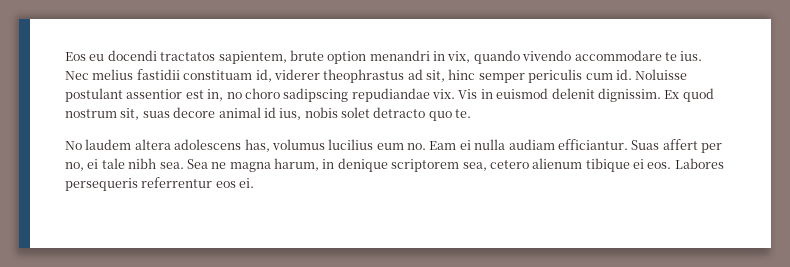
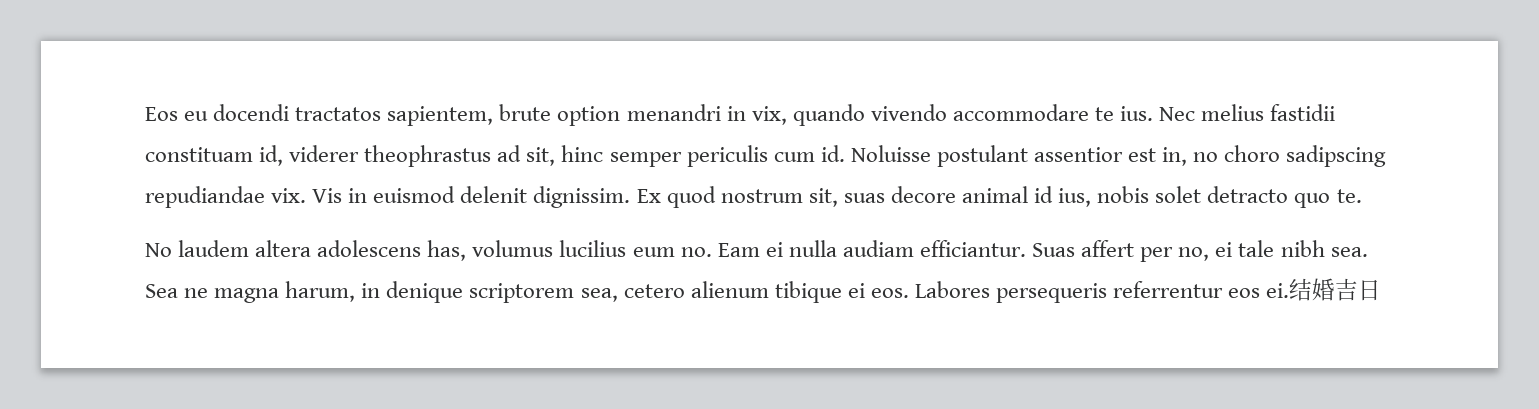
+ 结婚吉日

